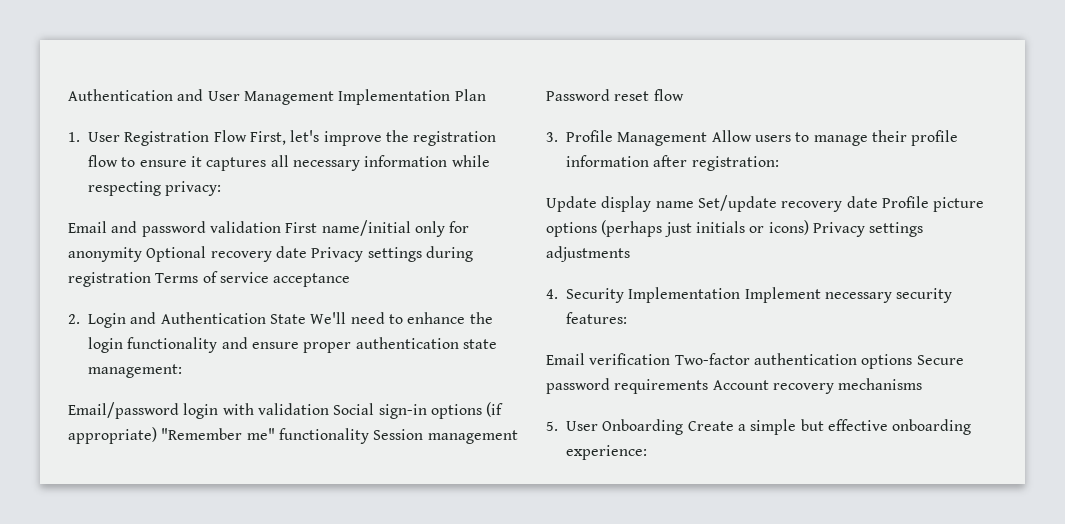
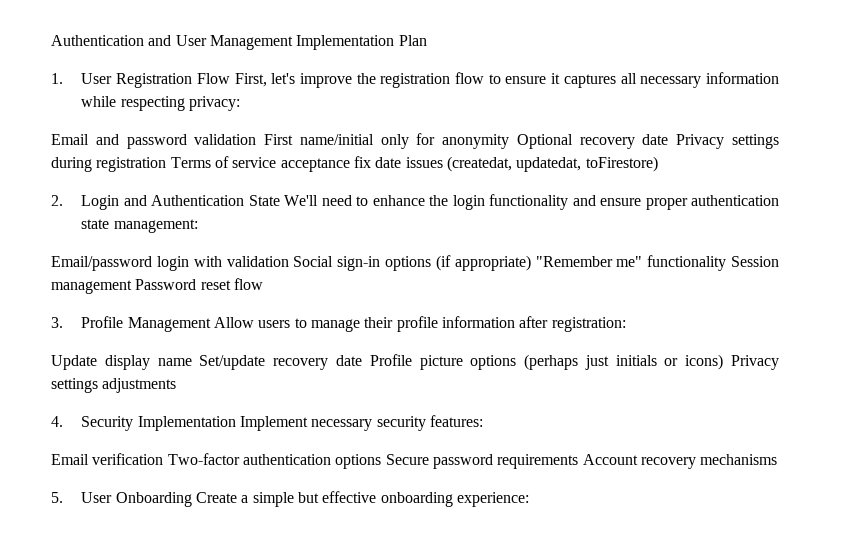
- Email and password validation First name/initial only for anonymity Optional recovery date Privacy settings during registration Terms of service acceptance
+ Email and password validation First name/initial only for anonymity Optional recovery date Privacy settings during registration Terms of service acceptance fix date issues (createdat, updatedat, toFirestore)

